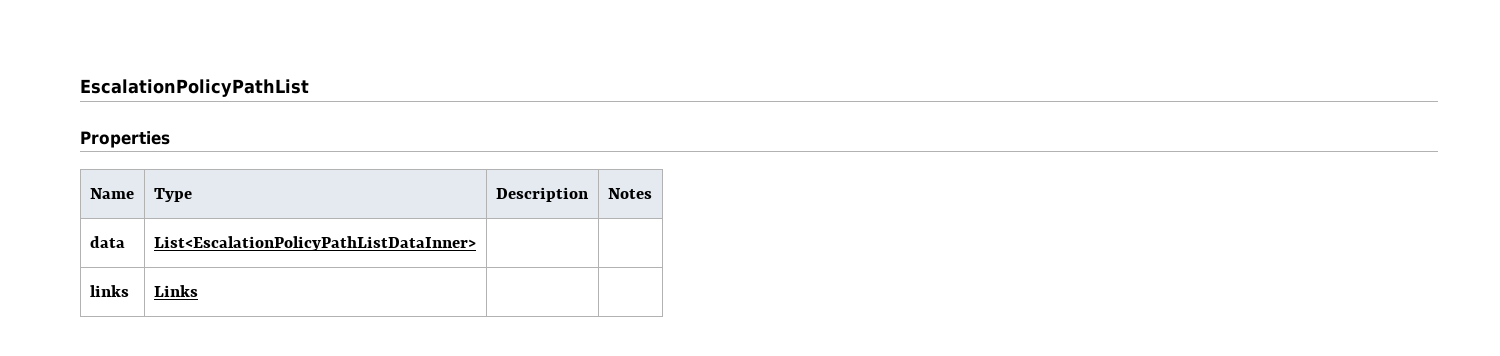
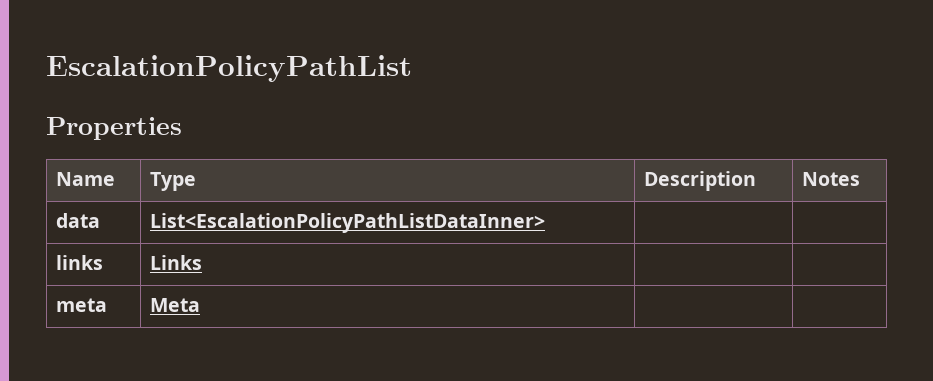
+ meta | Meta | |

